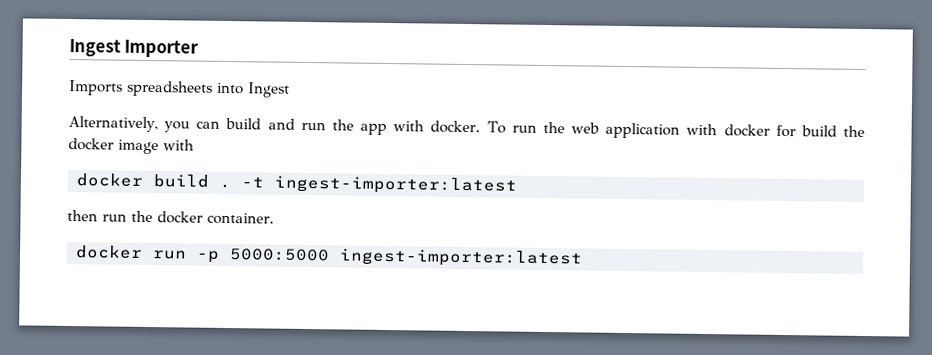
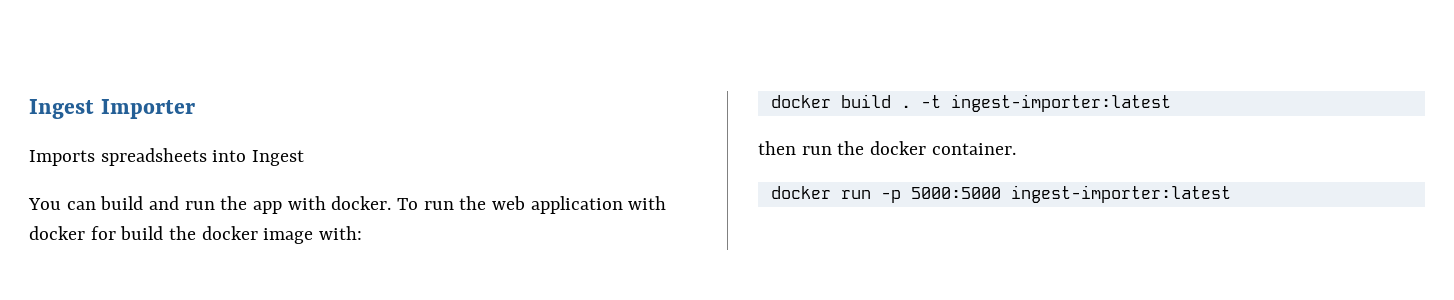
- Alternatively, you can build and run the app with docker.
+ You can build and run the app with docker.
- To run the web application with docker for build the docker image with
+ To run the web application with docker for build the docker image with:

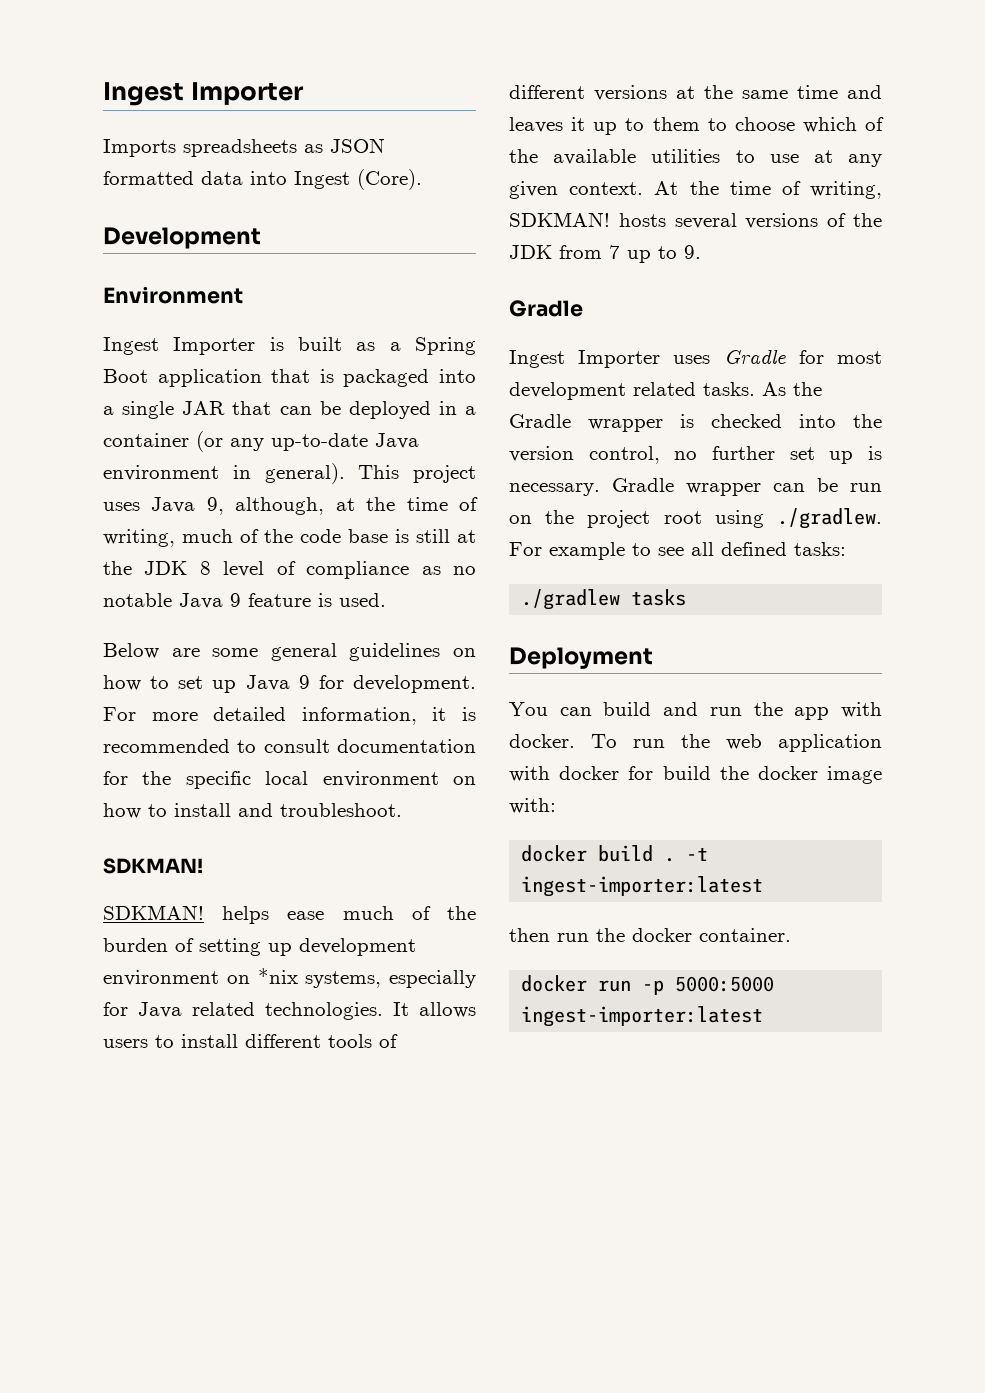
- Imports spreadsheets into Ingest
+ Imports spreadsheets as JSON formatted data into Ingest (Core).
+ Development
+ Environment
+ Ingest Importer is built as a Spring Boot application that is packaged into a single JAR that can be deployed in a container (or any up-to-date Java environment in general). This project uses Java 9, although, at the time of writing, much of the code base is still at the JDK 8 level of compliance as no notable Java 9 feature is used.
+ Below are some general guidelines on how to set up Java 9 for development. For more detailed information, it is recommended to consult documentation for the specific local environment on how to install and troubleshoot.
+ SDKMAN!
+ SDKMAN! helps ease much of the burden of setting up development environment on *nix systems, especially for Java related technologies. It allows users to install different tools of different versions at the same time and leaves it up to them to choose which of the available utilities to use at any given context. At the time of writing, SDKMAN! hosts several versions of the JDK from 7 up to 9.
+ Gradle
+ Ingest Importer uses Gradle for most development related tasks. As the Gradle wrapper is checked into the version control, no further set up is necessary. Gradle wrapper can be run on the project root using ./gradlew. For example to see all defined tasks:
+ ./gradlew tasks
+ Deployment

